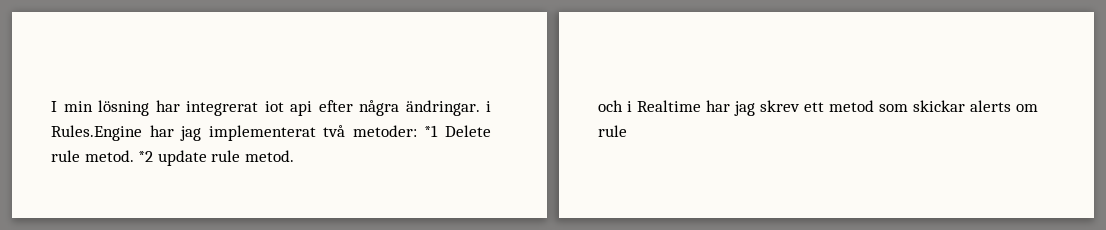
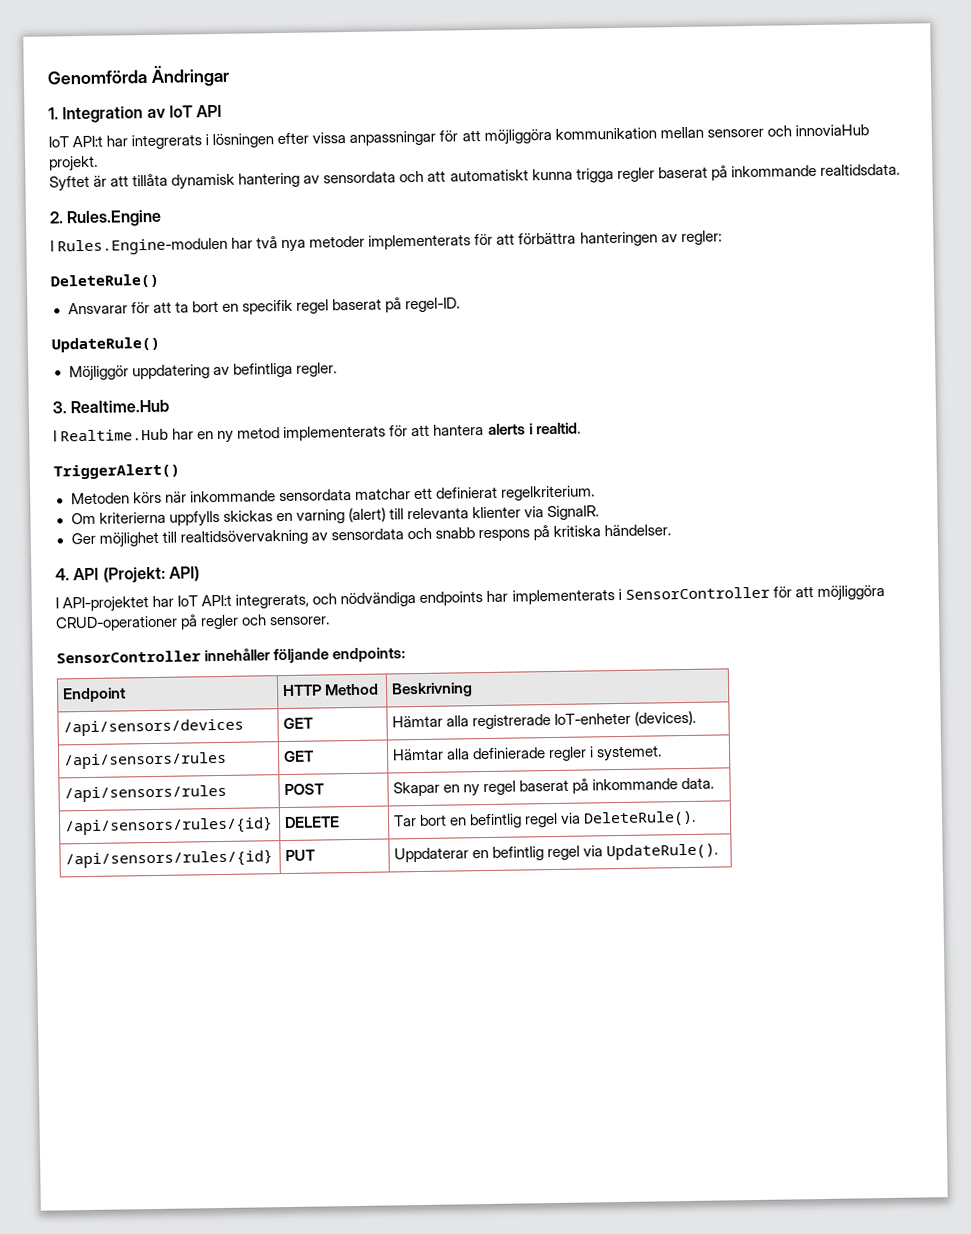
- I min lösning har integrerat iot api efter några ändringar. i Rules.Engine har jag implementerat två metoder: *1 Delete rule metod. *2 update rule metod.
- och i Realtime har jag skrev ett metod som skickar alerts om rule
+ Genomförda Ändringar
+ 1. Integration av IoT API
+ IoT API:t har integrerats i lösningen efter vissa anpassningar för att möjliggöra kommunikation mellan sensorer och innoviaHub projekt.
+ Syftet är att tillåta dynamisk hantering av sensordata och att automatiskt kunna trigga regler baserat på inkommande realtidsdata.
+ 2. Rules.Engine
+ I Rules.Engine-modulen har två nya metoder implementerats för att förbättra hanteringen av regler:
+ DeleteRule()
+ Ansvarar för att ta bort en specifik regel baserat på regel-ID.
+ UpdateRule()
+ Möjliggör uppdatering av befintliga regler.
+ 3. Realtime.Hub
+ I Realtime.Hub har en ny metod implementerats för att hantera alerts i realtid.
+ TriggerAlert()
+ Metoden körs när inkommande sensordata matchar ett definierat regelkriterium.
+ Om kriterierna uppfylls skickas en varning (alert) till relevanta klienter via SignalR.
+ Ger möjlighet till realtidsövervakning av sensordata och snabb respons på kritiska händelser.
+ 4. API (Projekt: API)
+ I API-projektet har IoT API:t integrerats, och nödvändiga endpoints har implementerats i SensorController för att möjliggöra CRUD-operationer på regler och sensorer.
+ SensorController innehåller följande endpoints:
+ Endpoint | HTTP Method | Beskrivning
+ /api/sensors/devices | GET | Hämtar alla registrerade IoT-enheter (devices).
+ /api/sensors/rules | GET | Hämtar alla definierade regler i systemet.
+ /api/sensors/rules | POST | Skapar en ny regel baserat på inkommande data.
+ /api/sensors/rules/{id} | DELETE | Tar bort en befintlig regel via DeleteRule().
+ /api/sensors/rules/{id} | PUT | Uppdaterar en befintlig regel via UpdateRule().

